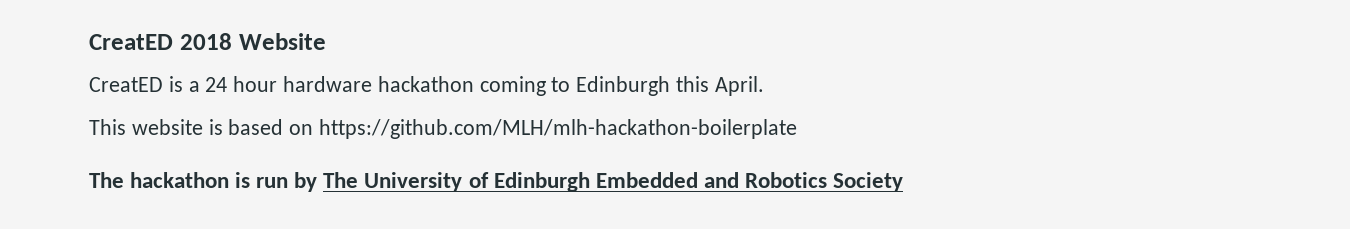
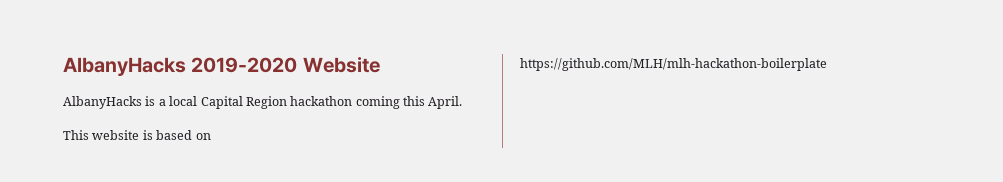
- CreatED 2018 Website
+ AlbanyHacks 2019-2020 Website
- CreatED is a 24 hour hardware hackathon coming to Edinburgh this April.
+ AlbanyHacks is a local Capital Region hackathon coming this April.
- The hackathon is run by The University of Edinburgh Embedded and Robotics Society

